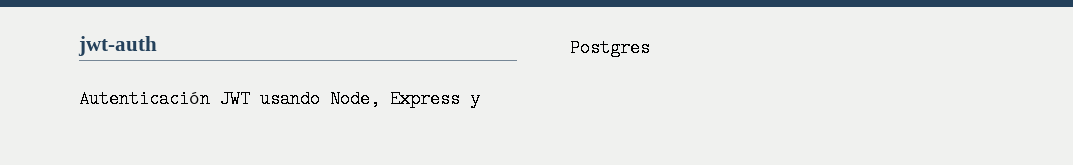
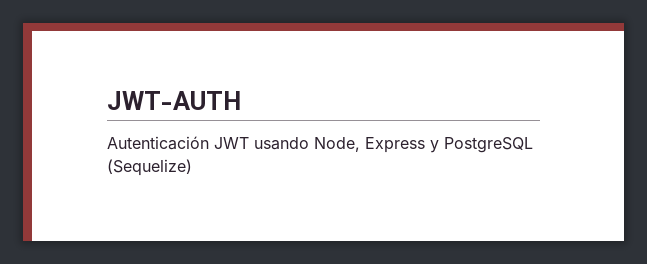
- jwt-auth
+ JWT-AUTH
- Autenticación JWT usando Node, Express y Postgres
+ Autenticación JWT usando Node, Express y PostgreSQL (Sequelize)

